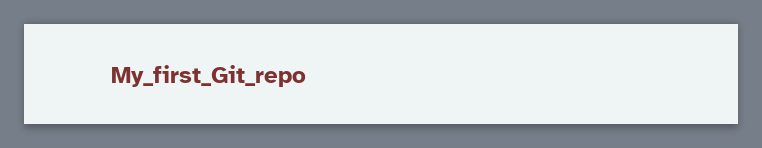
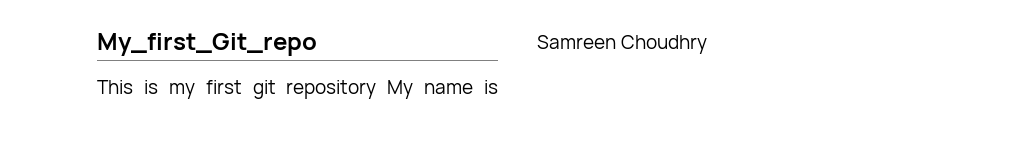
+ This is my first git repository My name is Samreen Choudhry

